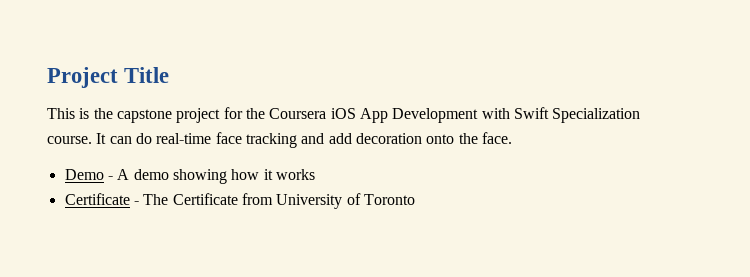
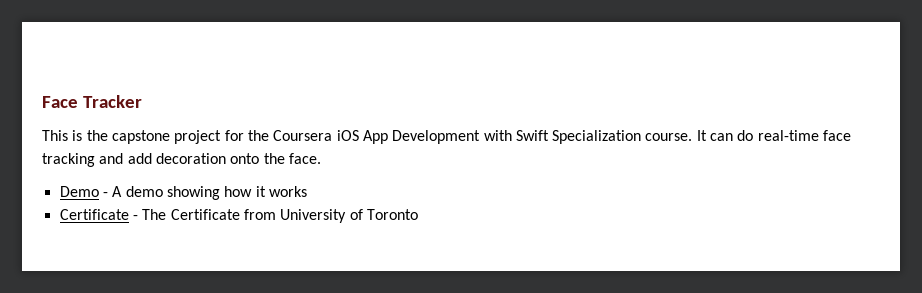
- Project Title
+ Face Tracker

